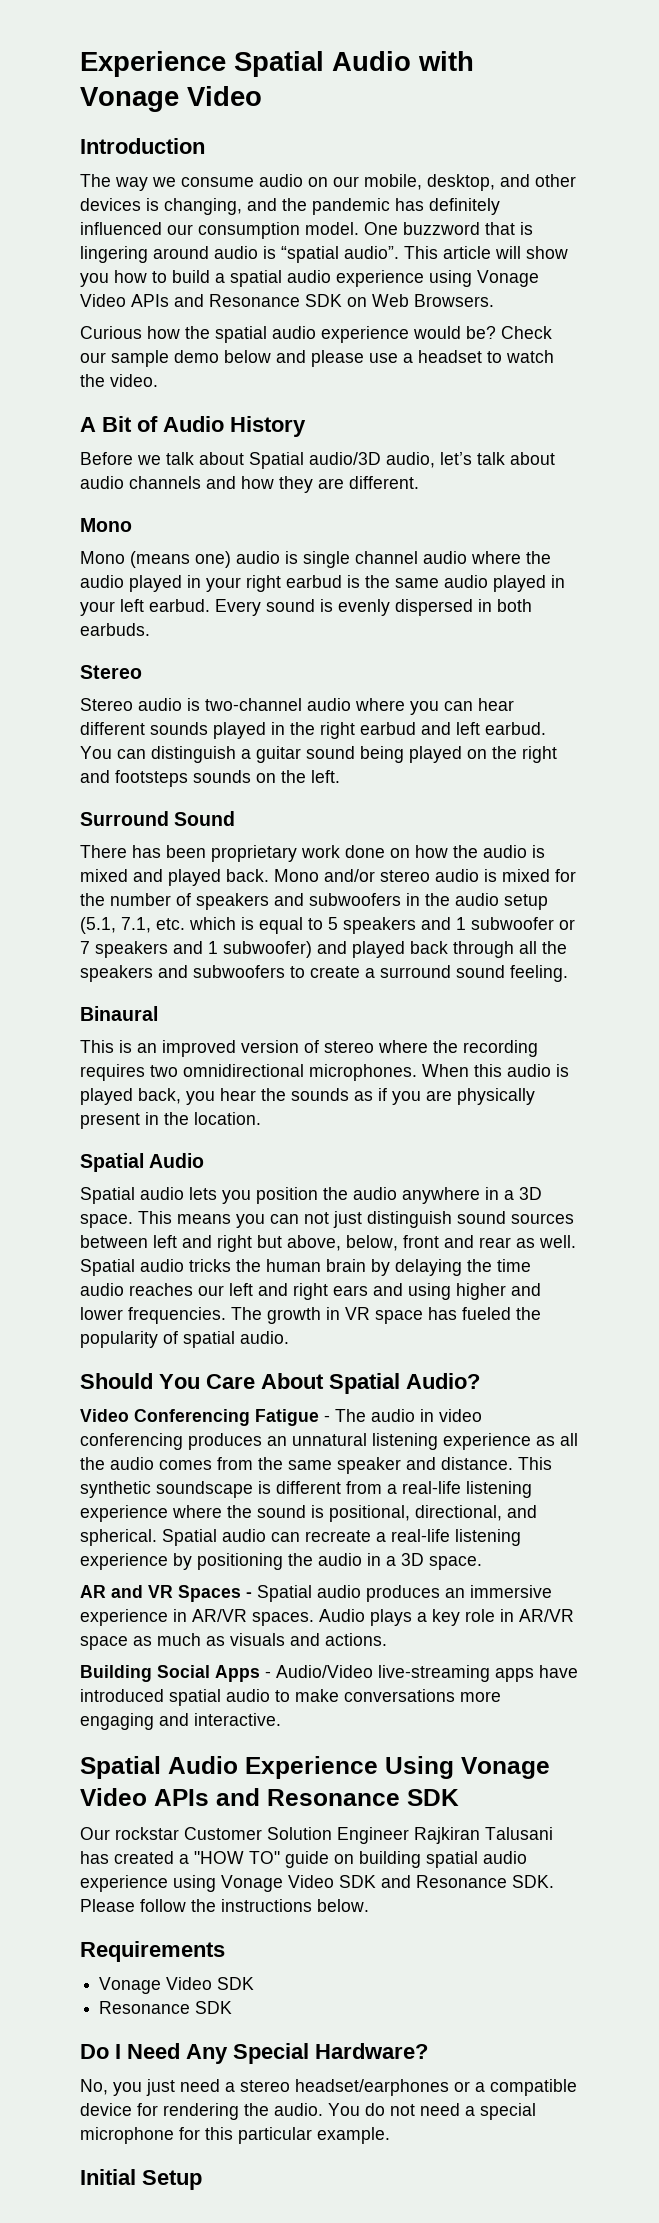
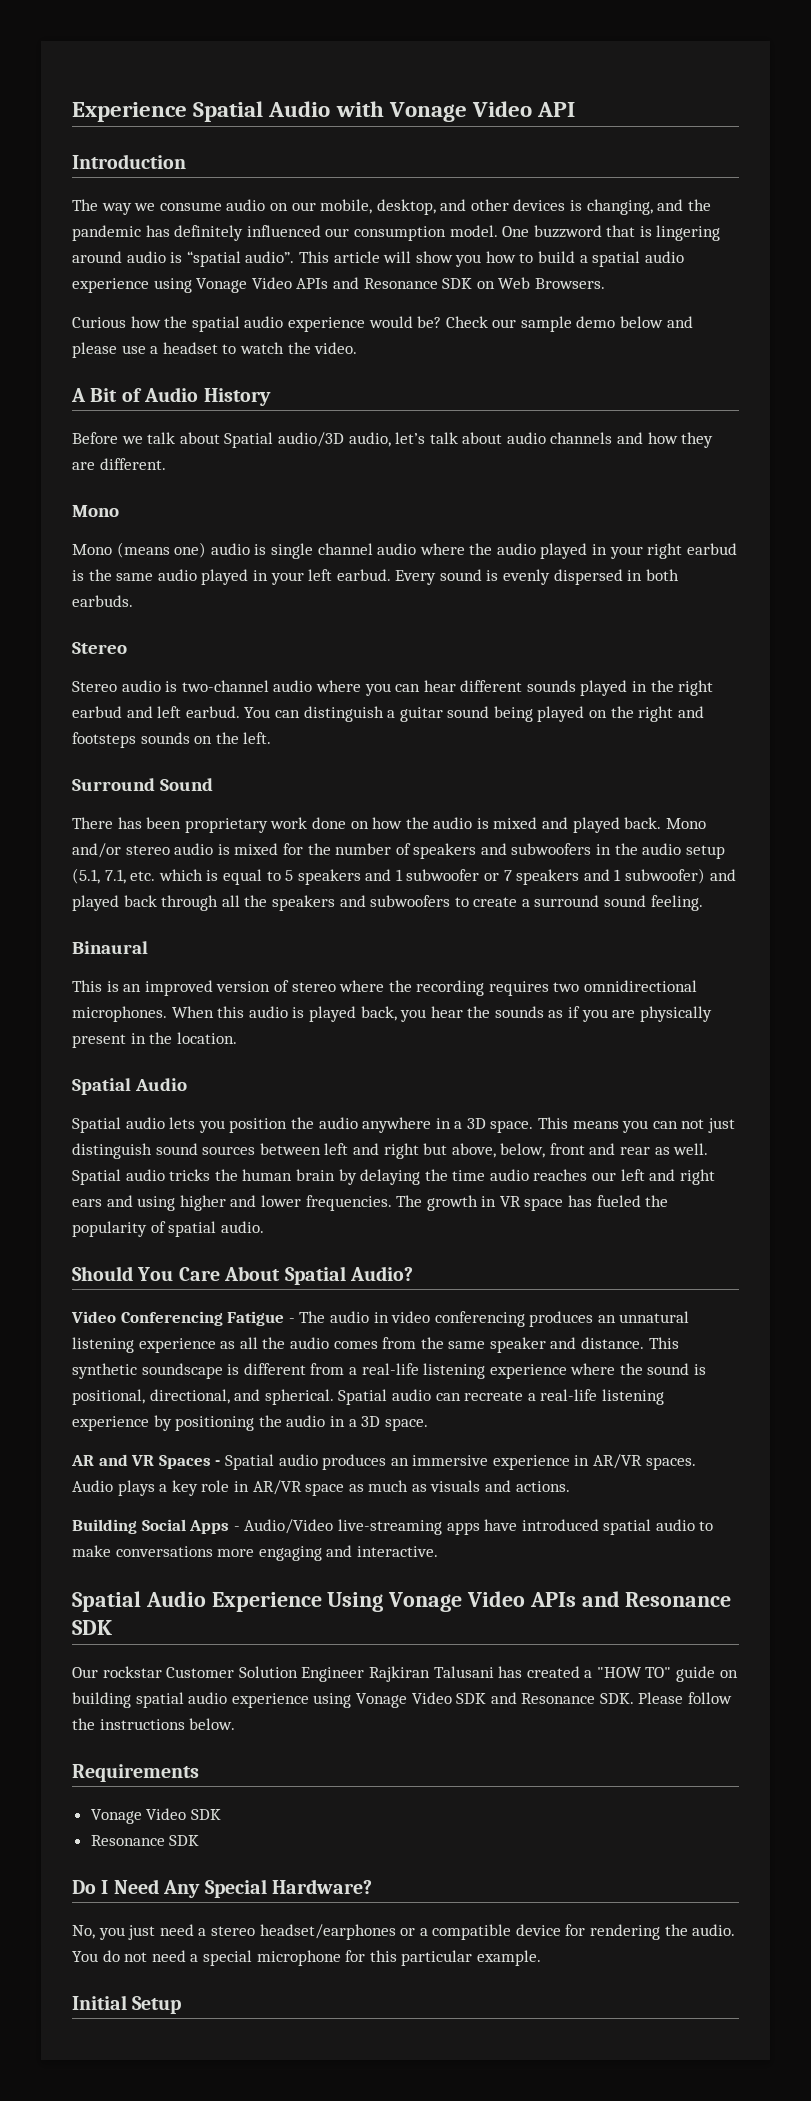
- Experience Spatial Audio with Vonage Video
+ Experience Spatial Audio with Vonage Video API

